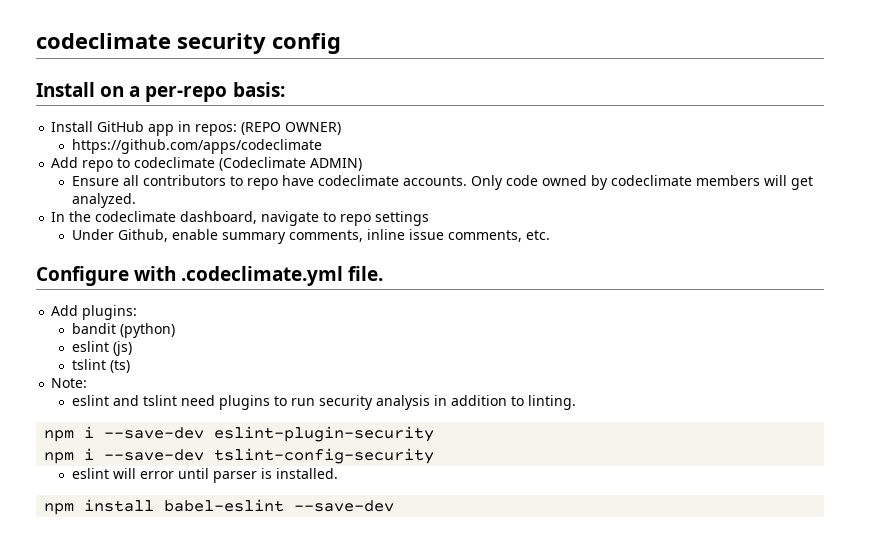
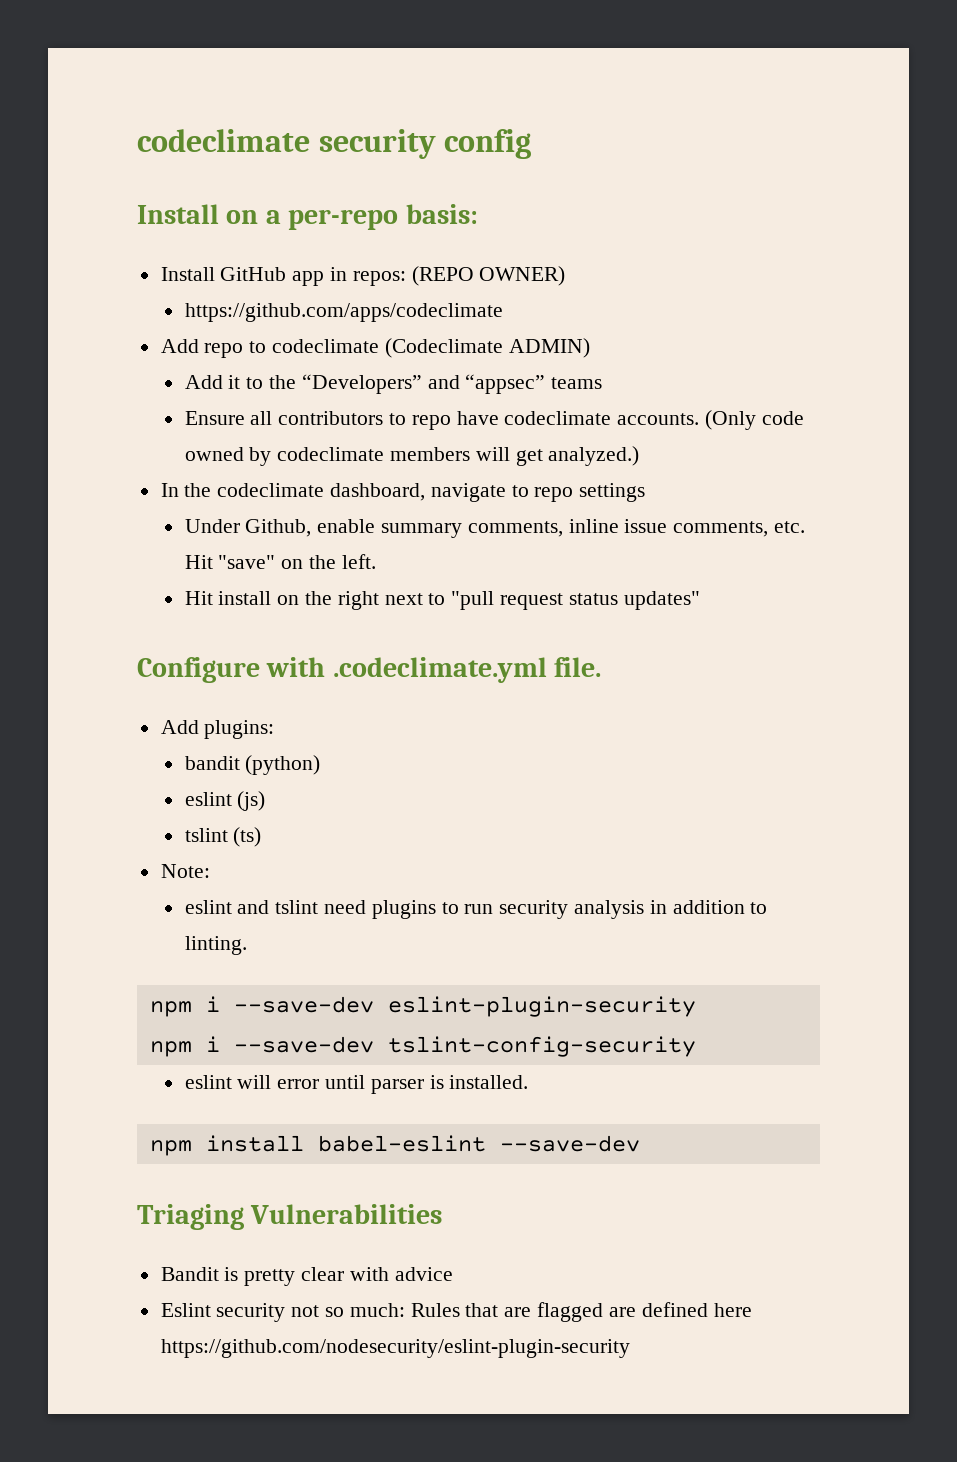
+ Add it to the “Developers” and “appsec” teams
- Only code owned by codeclimate members will get analyzed.
+ (Only code owned by codeclimate members will get analyzed.)
- Under Github, enable summary comments, inline issue comments, etc.
+ Under Github, enable summary comments, inline issue comments, etc. Hit "save" on the left.
+ Hit install on the right next to "pull request status updates"
+ Triaging Vulnerabilities
+ Bandit is pretty clear with advice
+ Eslint security not so much: Rules that are flagged are defined here https://github.com/nodesecurity/eslint-plugin-security

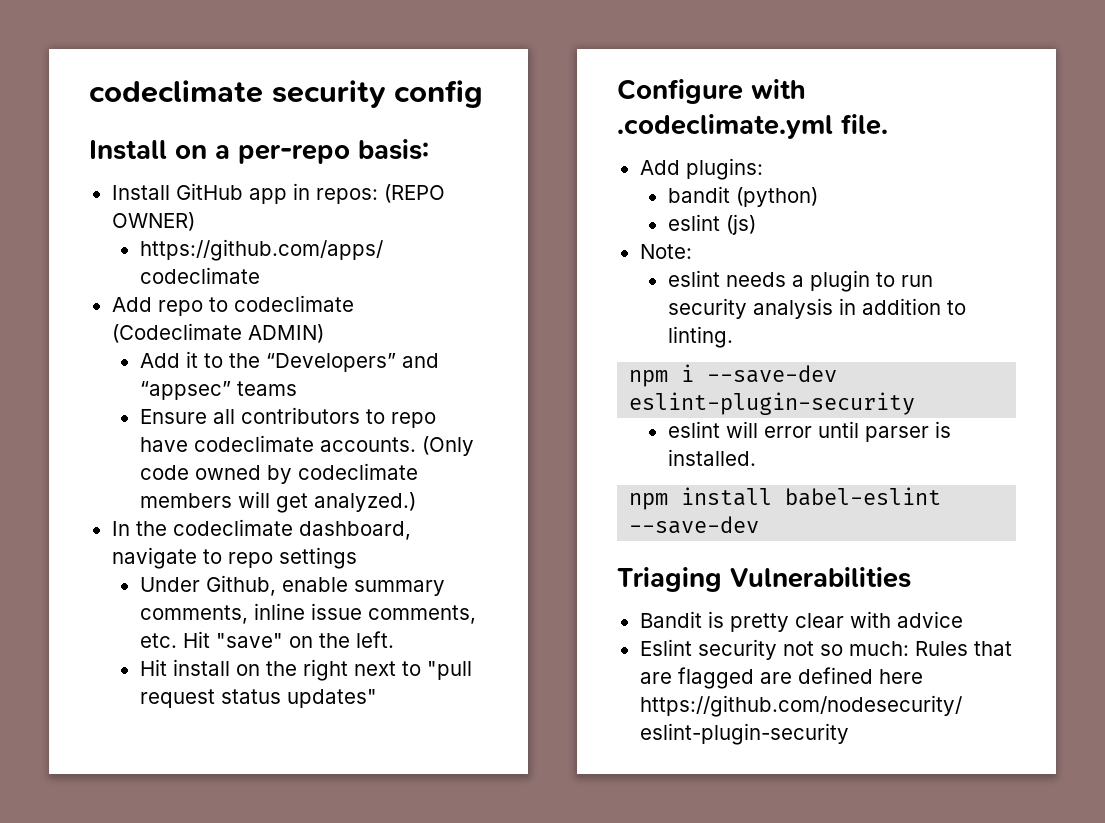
- tslint (ts)
- eslint and tslint need plugins to run security analysis in addition to linting.
+ eslint needs a plugin to run security analysis in addition to linting.
- npm i --save-dev tslint-config-security

